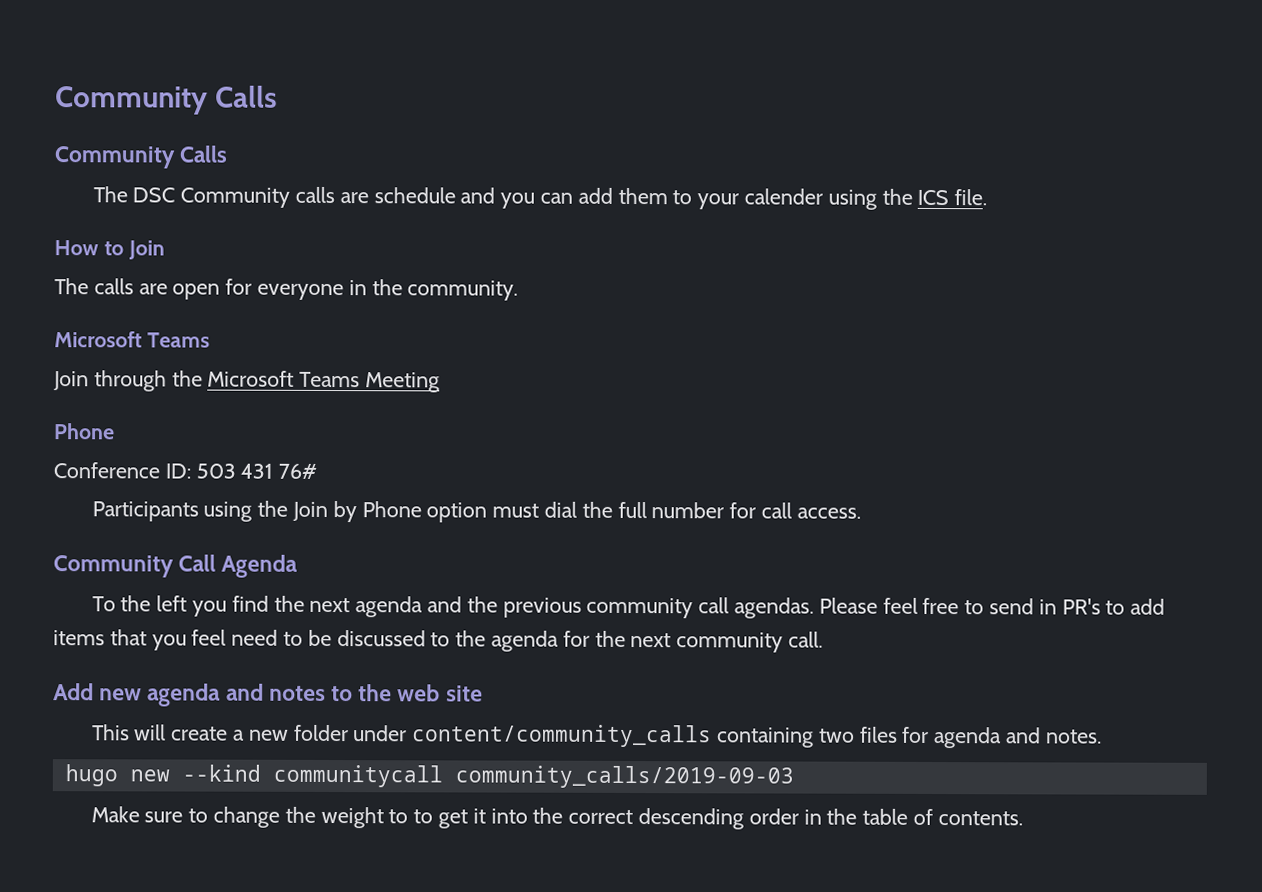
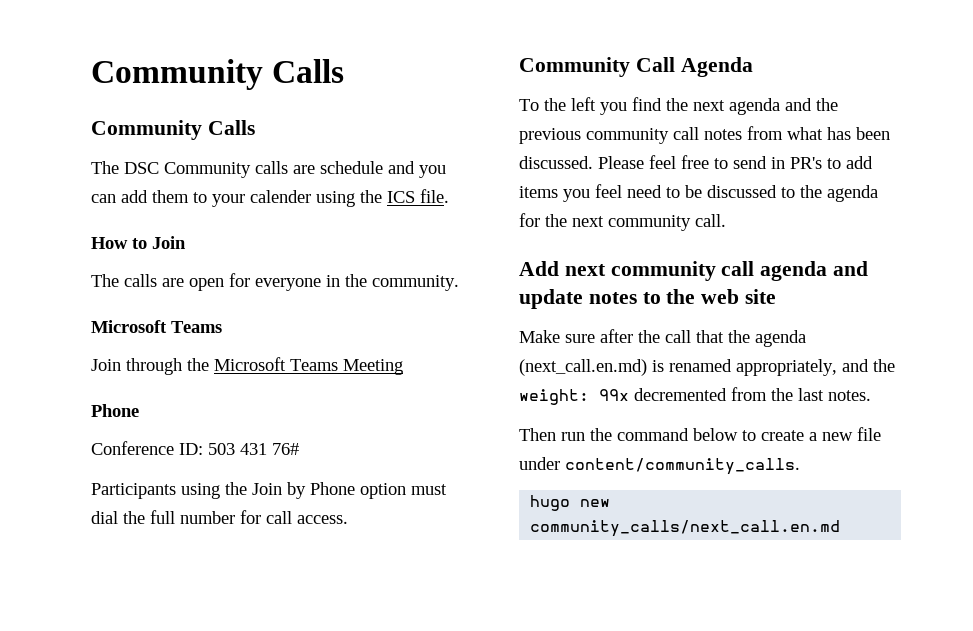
- To the left you find the next agenda and the previous community call agendas.
+ To the left you find the next agenda and the previous community call notes from what has been discussed.
- Please feel free to send in PR's to add items that you feel need to be discussed to the agenda for the next community call.
+ Please feel free to send in PR's to add items you feel need to be discussed to the agenda for the next community call.
- Add new agenda and notes to the web site
+ Add next community call agenda and update notes to the web site
- This will create a new folder under content/community_calls containing two files for agenda and notes.
- hugo new --kind communitycall community_calls/2019-09-03
- Make sure to change the weight to to get it into the correct descending order in the table of contents.
+ Make sure after the call that the agenda (next_call.en.md) is renamed appropriately, and the weight: 99x decremented from the last notes.
+ Then run the command below to create a new file under content/community_calls.
+ hugo new community_calls/next_call.en.md

